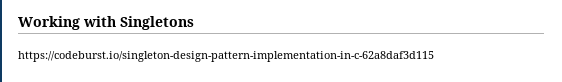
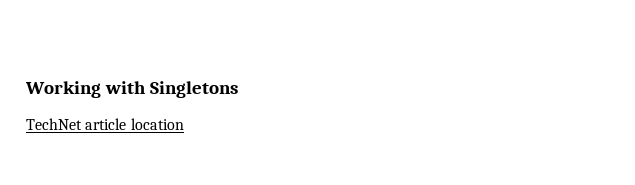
- https://codeburst.io/singleton-design-pattern-implementation-in-c-62a8daf3d115
+ TechNet article location

